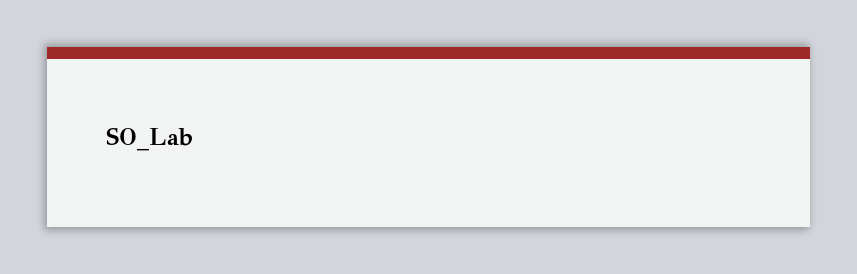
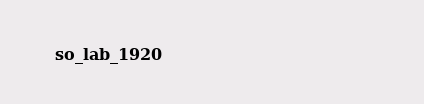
- SO_Lab
+ so_lab_1920

